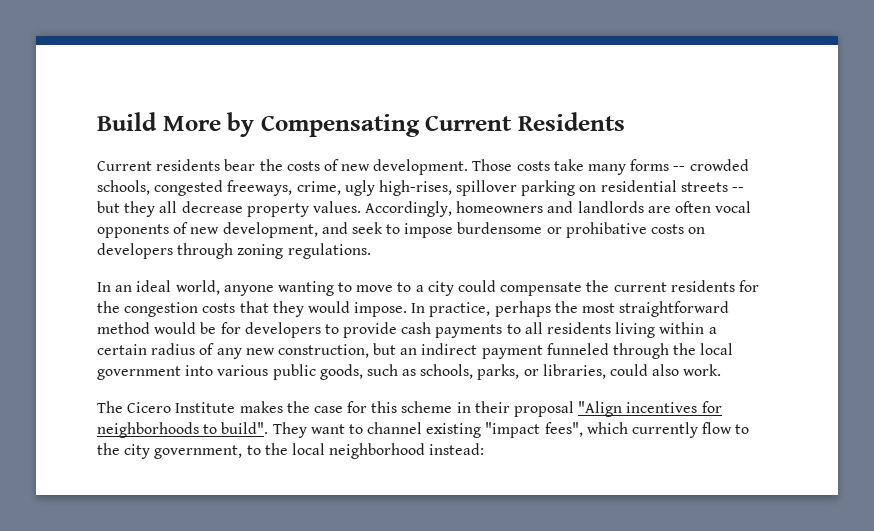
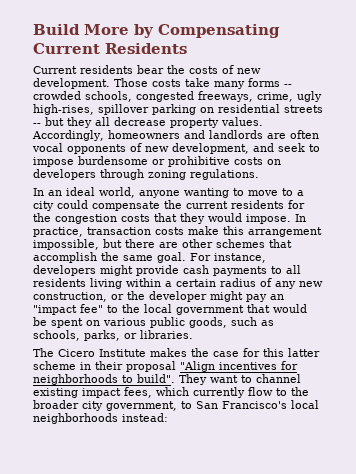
- Accordingly, homeowners and landlords are often vocal opponents of new development, and seek to impose burdensome or prohibative costs on developers through zoning regulations.
+ Accordingly, homeowners and landlords are often vocal opponents of new development, and seek to impose burdensome or prohibitive costs on developers through zoning regulations.
- In practice, perhaps the most straightforward method would be for developers to provide cash payments to all residents living within a certain radius of any new construction, but an indirect payment funneled through the local government into various public goods, such as schools, parks, or libraries, could also work.
+ In practice, transaction costs make this arrangement impossible, but there are other schemes that accomplish the same goal. For instance, developers might provide cash payments to all residents living within a certain radius of any new construction, or the developer might pay an "impact fee" to the local government that would be spent on various public goods, such as schools, parks, or libraries.
- The Cicero Institute makes the case for this scheme in their proposal "Align incentives for neighborhoods to build".
+ The Cicero Institute makes the case for this latter scheme in their proposal "Align incentives for neighborhoods to build".
- They want to channel existing "impact fees", which currently flow to the city government, to the local neighborhood instead:
+ They want to channel existing impact fees, which currently flow to the broader city government, to San Francisco's local neighborhoods instead:

